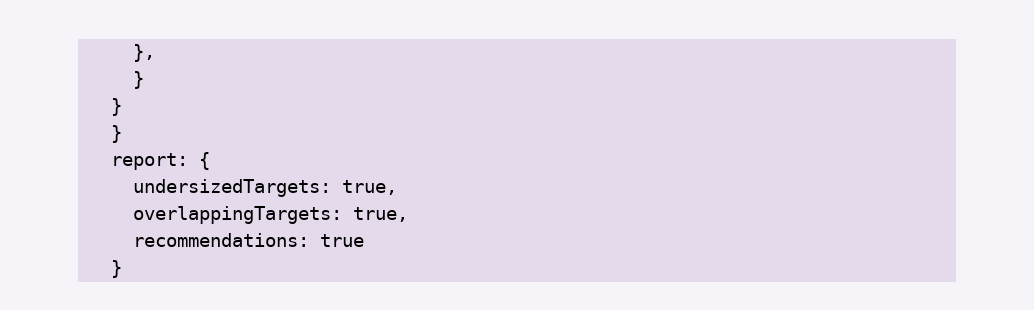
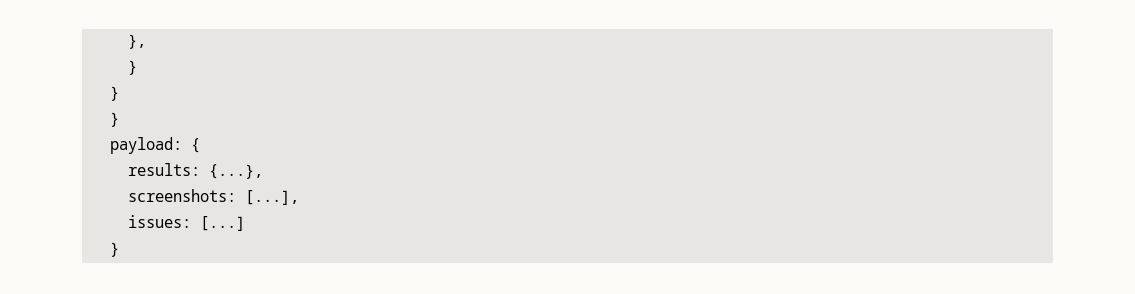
- report: {
+ payload: {
- undersizedTargets: true,
- overlappingTargets: true,
- recommendations: true
+ results: {...},
+ screenshots: [...],
+ issues: [...]

